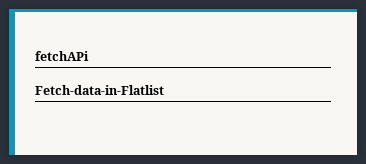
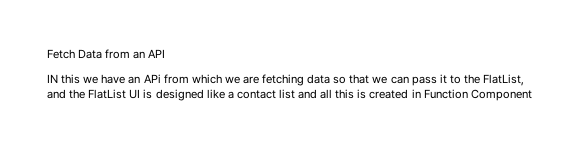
- fetchAPi
- Fetch-data-in-Flatlist
+ Fetch Data from an API
+ IN this we have an APi from which we are fetching data so that we can pass it to the FlatList, and the FlatList UI is designed like a contact list and all this is created in Function Component

